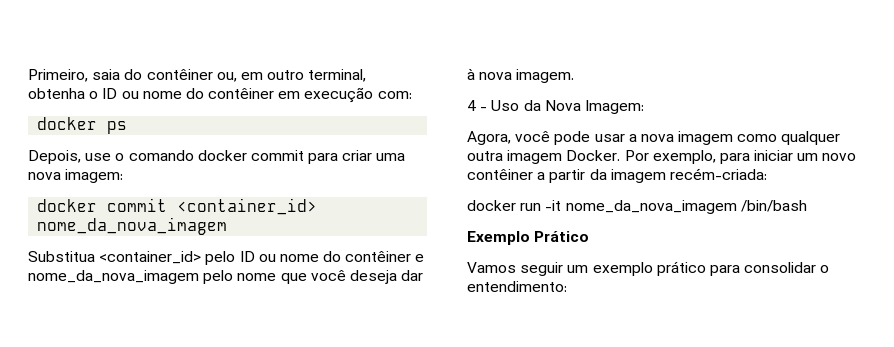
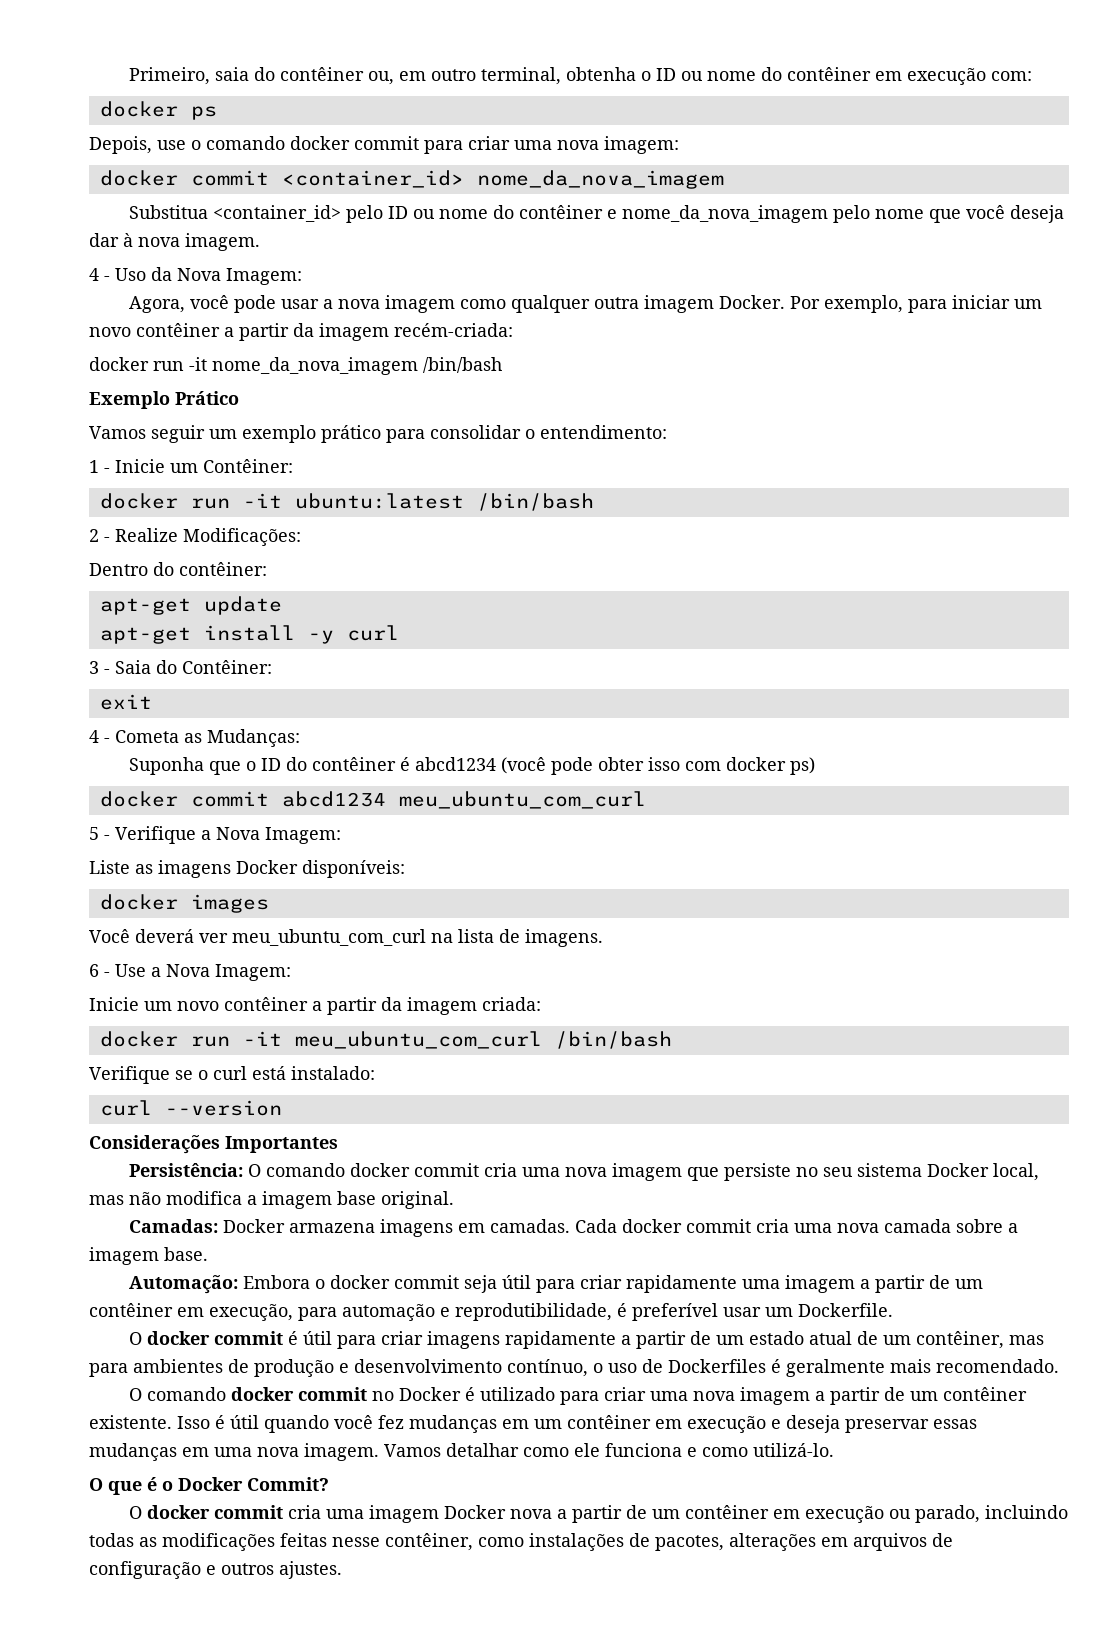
+ 1 - Inicie um Contêiner:
+ docker run -it ubuntu:latest /bin/bash
+ 2 - Realize Modificações:
+ Dentro do contêiner:
+ apt-get update
+ apt-get install -y curl
+ 3 - Saia do Contêiner:
+ exit
+ 4 - Cometa as Mudanças:
+ Suponha que o ID do contêiner é abcd1234 (você pode obter isso com docker ps)
+ docker commit abcd1234 meu_ubuntu_com_curl
+ 5 - Verifique a Nova Imagem:
+ Liste as imagens Docker disponíveis:
+ docker images
+ Você deverá ver meu_ubuntu_com_curl na lista de imagens.
+ 6 - Use a Nova Imagem:
+ Inicie um novo contêiner a partir da imagem criada:
+ docker run -it meu_ubuntu_com_curl /bin/bash
+ Verifique se o curl está instalado:
+ curl --version
+ Considerações Importantes
+ Persistência: O comando docker commit cria uma nova imagem que persiste no seu sistema Docker local, mas não modifica a imagem base original.
+ Camadas: Docker armazena imagens em camadas. Cada docker commit cria uma nova camada sobre a imagem base.
+ Automação: Embora o docker commit seja útil para criar rapidamente uma imagem a partir de um contêiner em execução, para automação e reprodutibilidade, é preferível usar um Dockerfile.
+ O docker commit é útil para criar imagens rapidamente a partir de um estado atual de um contêiner, mas para ambientes de produção e desenvolvimento contínuo, o uso de Dockerfiles é geralmente mais recomendado.
+ O comando docker commit no Docker é utilizado para criar uma nova imagem a partir de um contêiner existente. Isso é útil quando você fez mudanças em um contêiner em execução e deseja preservar essas mudanças em uma nova imagem. Vamos detalhar como ele funciona e como utilizá-lo.
+ O que é o Docker Commit?
+ O docker commit cria uma imagem Docker nova a partir de um contêiner em execução ou parado, incluindo todas as modificações feitas nesse contêiner, como instalações de pacotes, alterações em arquivos de configuração e outros ajustes.

